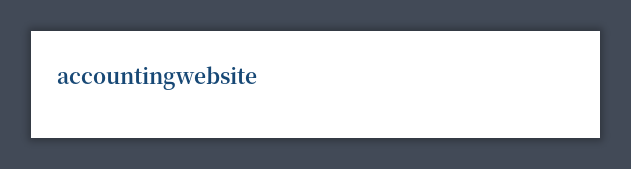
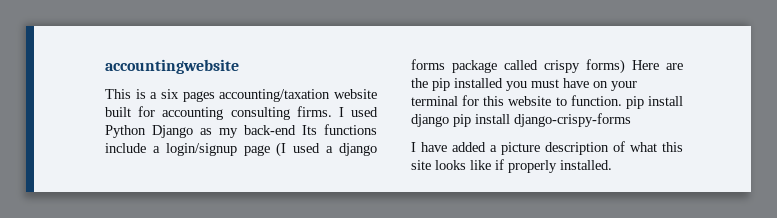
+ This is a six pages accounting/taxation website built for accounting consulting firms. I used Python Django as my back-end Its functions include a login/signup page (I used a django forms package called crispy forms) Here are the pip installed you must have on your terminal for this website to function. pip install django pip install django-crispy-forms
+ I have added a picture description of what this site looks like if properly installed.

